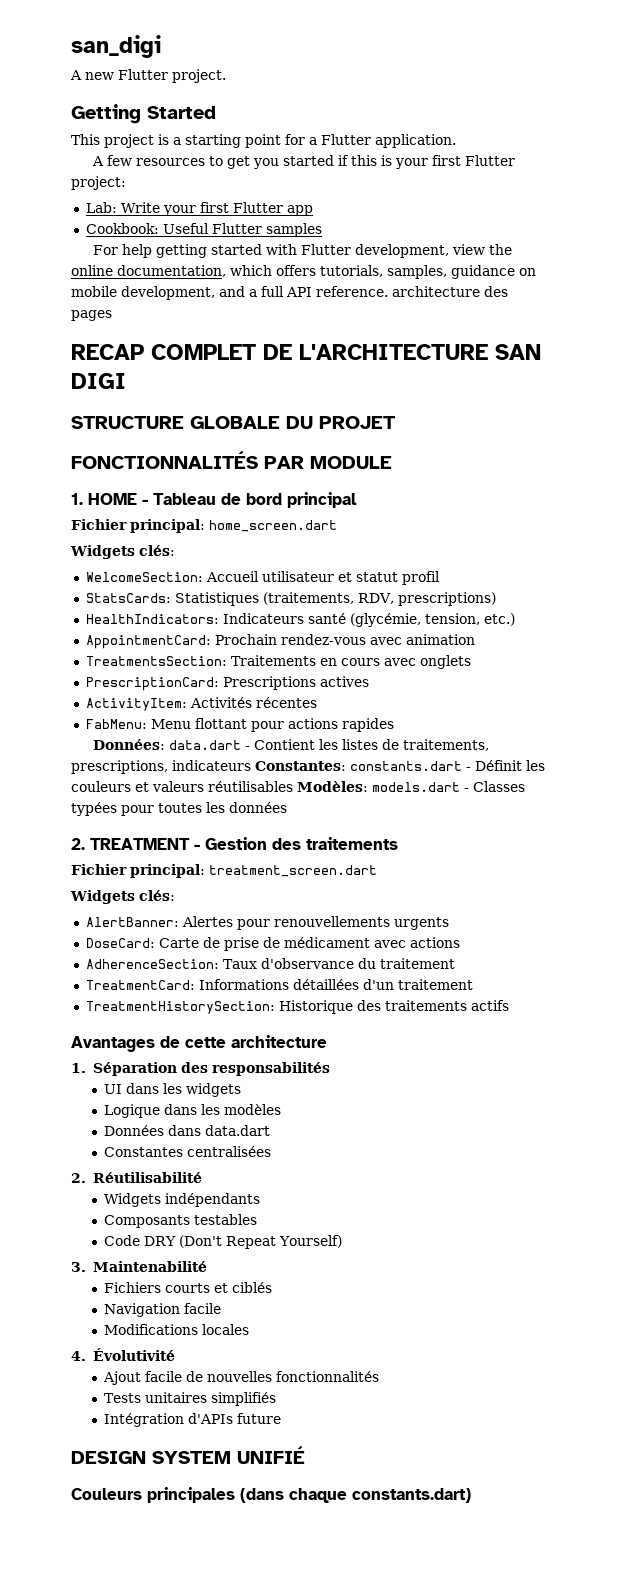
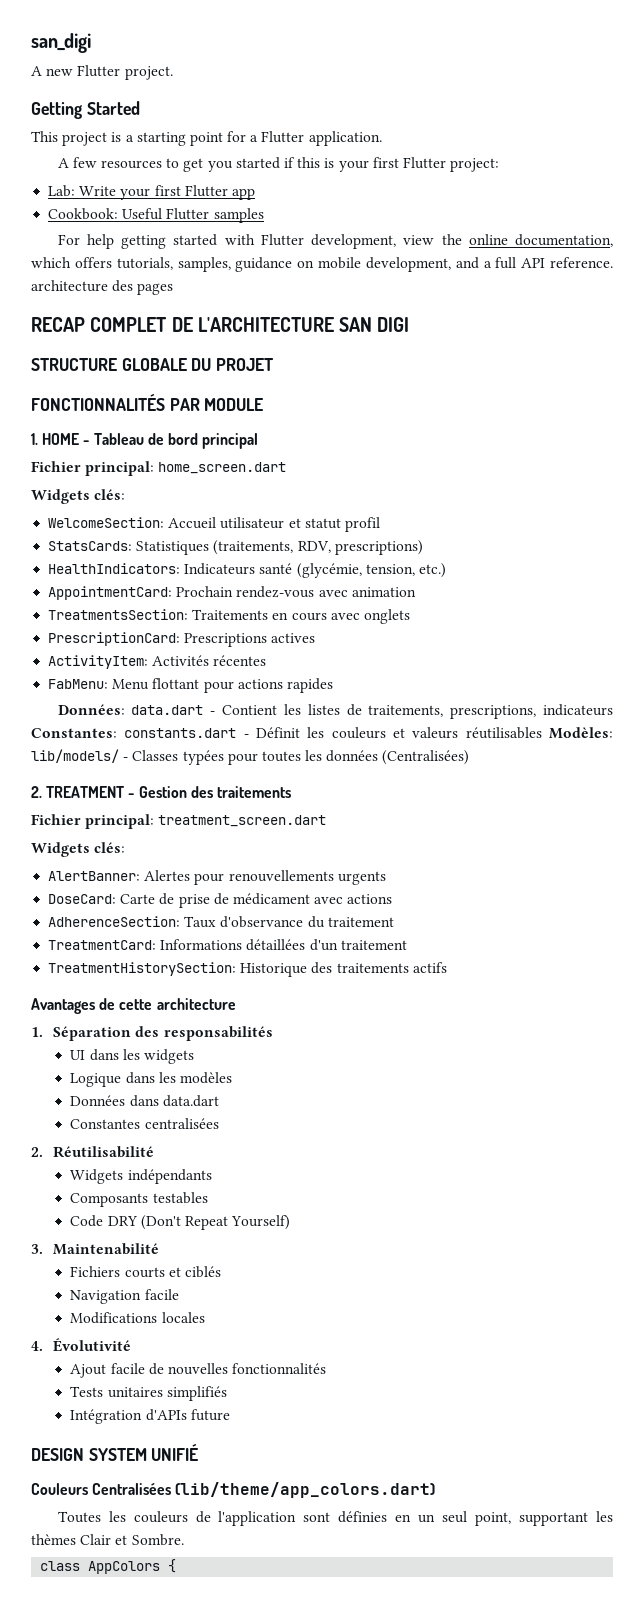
- Données: data.dart - Contient les listes de traitements, prescriptions, indicateurs Constantes: constants.dart - Définit les couleurs et valeurs réutilisables Modèles: models.dart - Classes typées pour toutes les données
+ Données: data.dart - Contient les listes de traitements, prescriptions, indicateurs Constantes: constants.dart - Définit les couleurs et valeurs réutilisables Modèles: lib/models/ - Classes typées pour toutes les données (Centralisées)
- Couleurs principales (dans chaque constants.dart)
+ Couleurs Centralisées (lib/theme/app_colors.dart)
+ Toutes les couleurs de l'application sont définies en un seul point, supportant les thèmes Clair et Sombre.
+ class AppColors {

